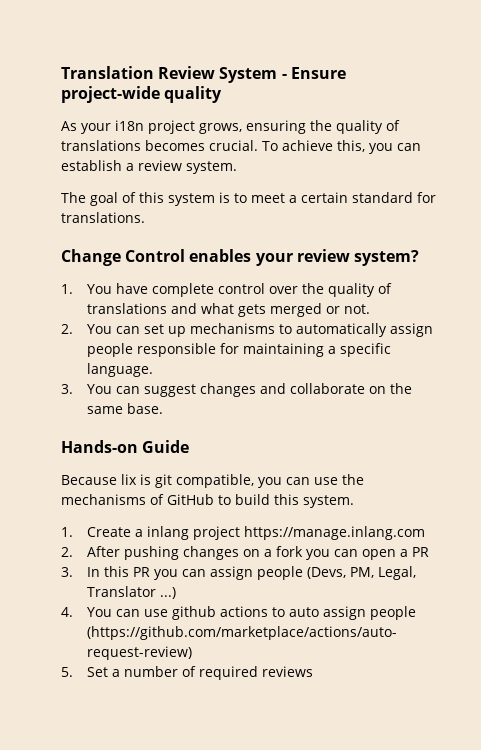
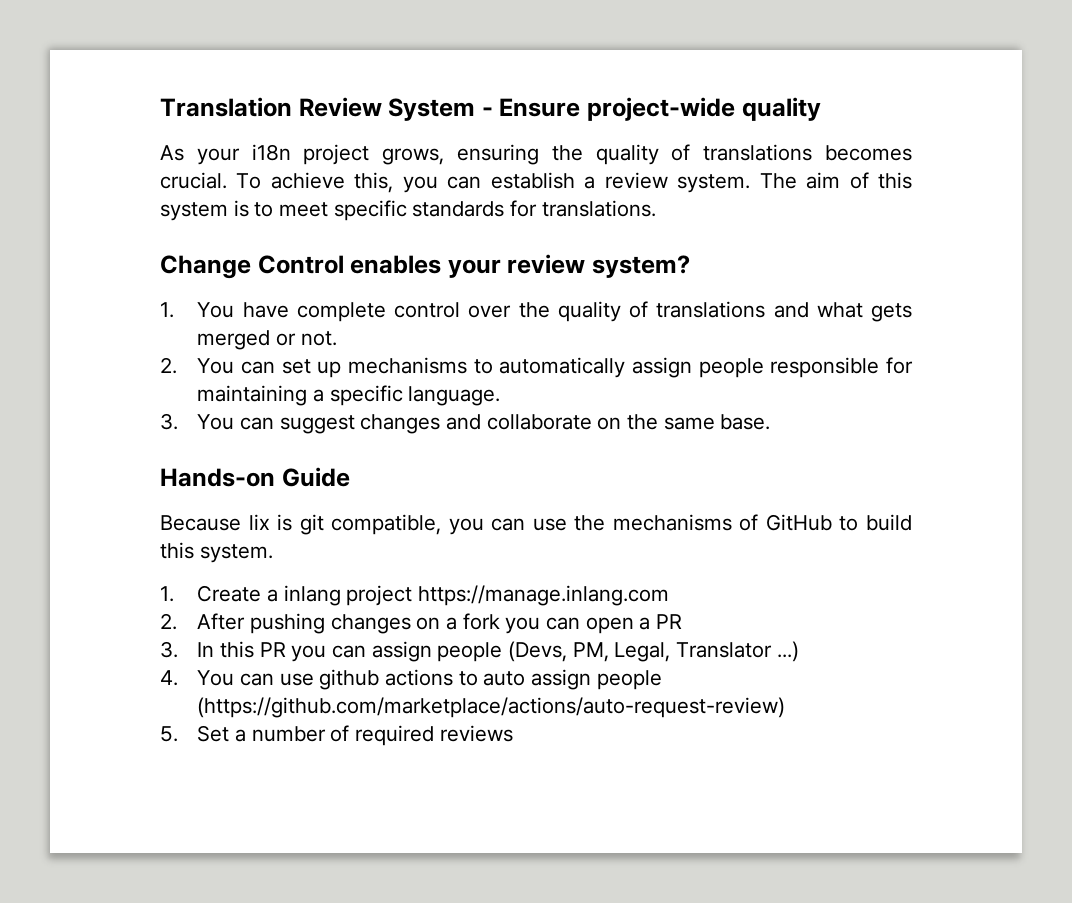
- To achieve this, you can establish a review system.
- The goal of this system is to meet a certain standard for translations.
+ To achieve this, you can establish a review system. The aim of this system is to meet specific standards for translations.

